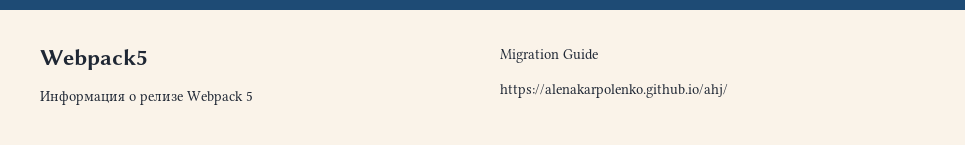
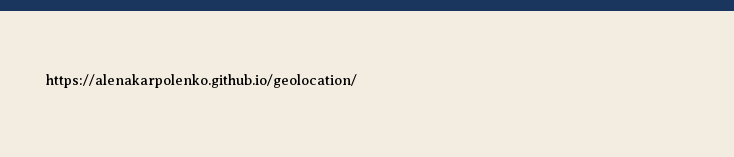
- Webpack5
- Информация о релизе Webpack 5
- Migration Guide
- https://alenakarpolenko.github.io/ahj/
+ https://alenakarpolenko.github.io/geolocation/

